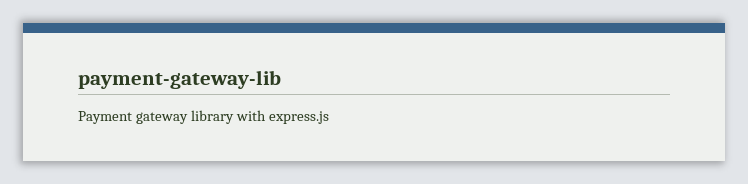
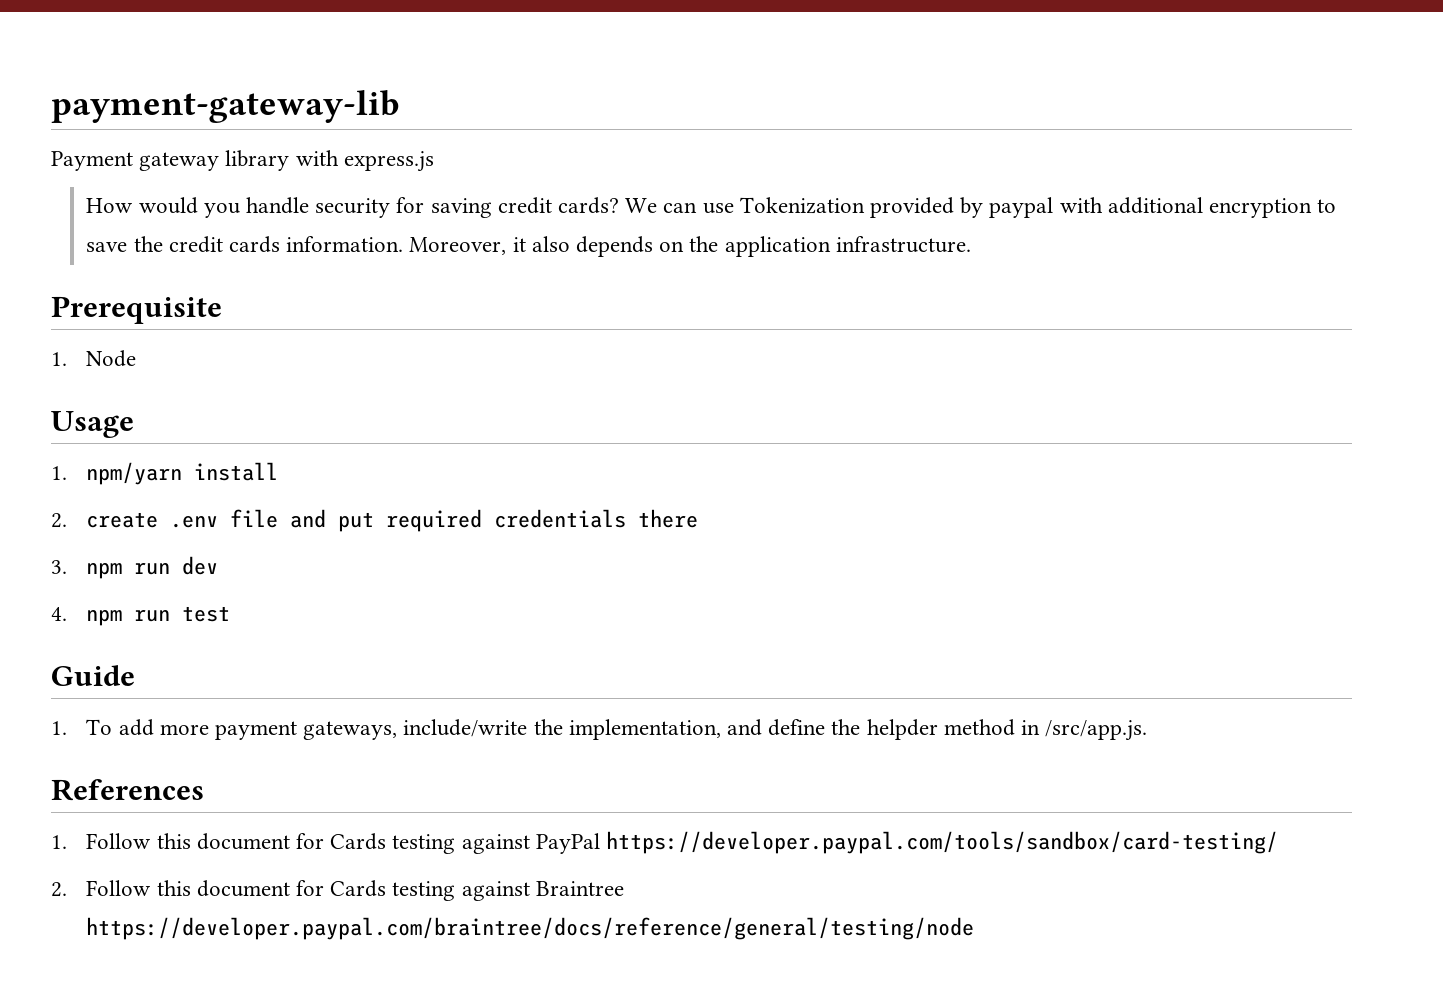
+ How would you handle security for saving credit cards? We can use Tokenization provided by paypal with additional encryption to save the credit cards information. Moreover, it also depends on the application infrastructure.
+ Prerequisite
+ 1. Node
+ Usage
+ 1. npm/yarn install
+ 2. create .env file and put required credentials there
+ 3. npm run dev
+ 4. npm run test
+ Guide
+ 1. To add more payment gateways, include/write the implementation, and define the helpder method in /src/app.js.
+ References
+ 1. Follow this document for Cards testing against PayPal https://developer.paypal.com/tools/sandbox/card-testing/
+ 2. Follow this document for Cards testing against Braintree https://developer.paypal.com/braintree/docs/reference/general/testing/node

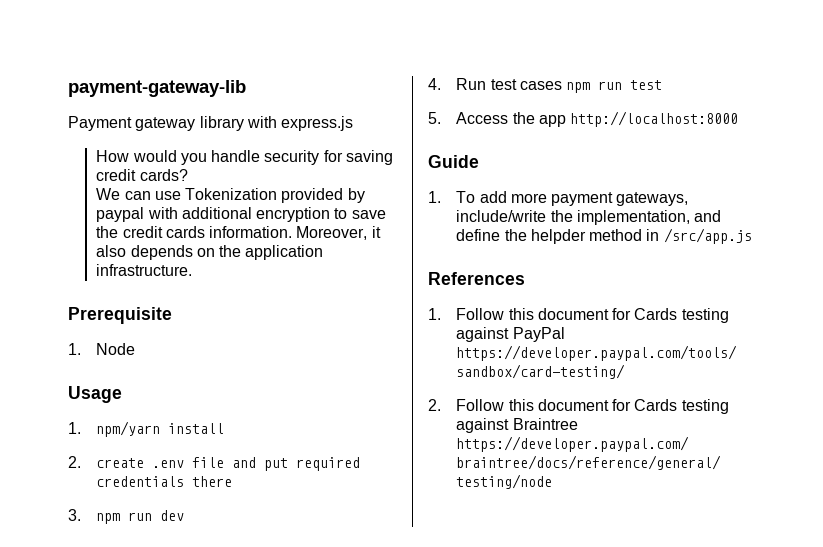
- How would you handle security for saving credit cards? We can use Tokenization provided by paypal with additional encryption to save the credit cards information.
+ How would you handle security for saving credit cards?
+ We can use Tokenization provided by paypal with additional encryption to save the credit cards information.
- 4. npm run test
+ 4. Run test cases npm run test
+ 5. Access the app http://localhost:8000
- 1. To add more payment gateways, include/write the implementation, and define the helpder method in /src/app.js.
+ 1. To add more payment gateways, include/write the implementation, and define the helpder method in /src/app.js

